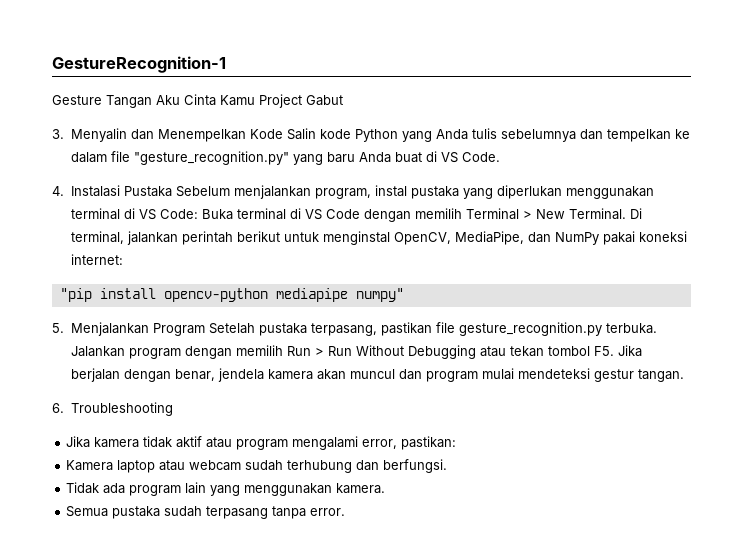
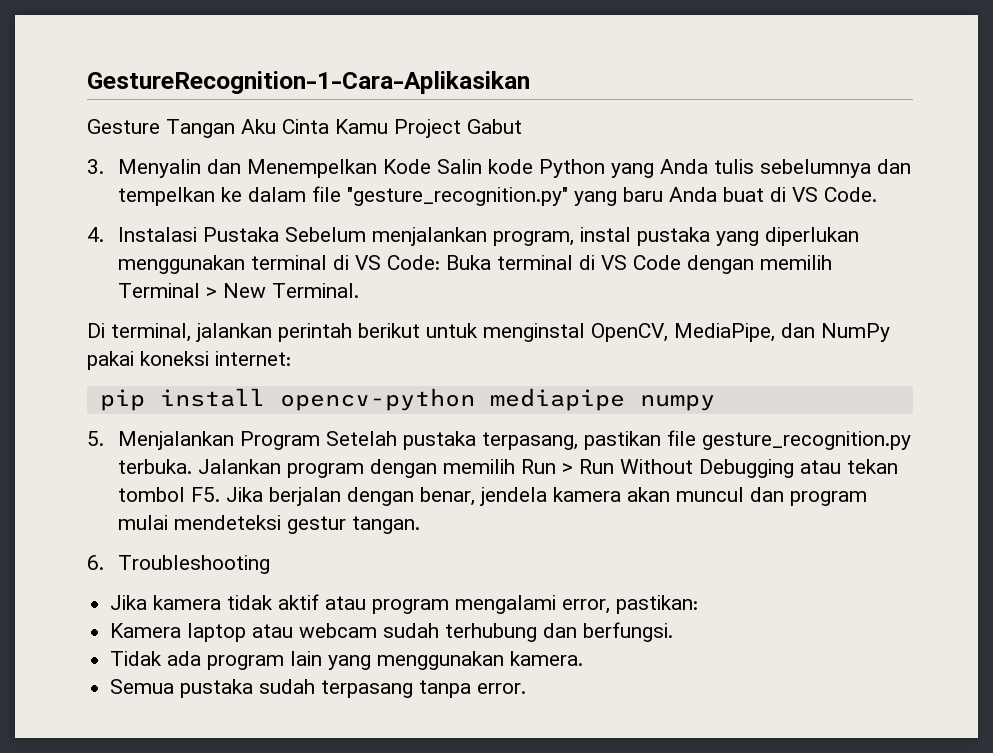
- GestureRecognition-1
+ GestureRecognition-1-Cara-Aplikasikan
- 4. Instalasi Pustaka Sebelum menjalankan program, instal pustaka yang diperlukan menggunakan terminal di VS Code: Buka terminal di VS Code dengan memilih Terminal > New Terminal. Di terminal, jalankan perintah berikut untuk menginstal OpenCV, MediaPipe, dan NumPy pakai koneksi internet:
+ 4. Instalasi Pustaka Sebelum menjalankan program, instal pustaka yang diperlukan menggunakan terminal di VS Code: Buka terminal di VS Code dengan memilih Terminal > New Terminal.
+ Di terminal, jalankan perintah berikut untuk menginstal OpenCV, MediaPipe, dan NumPy pakai koneksi internet:
- "pip install opencv-python mediapipe numpy"
+ pip install opencv-python mediapipe numpy

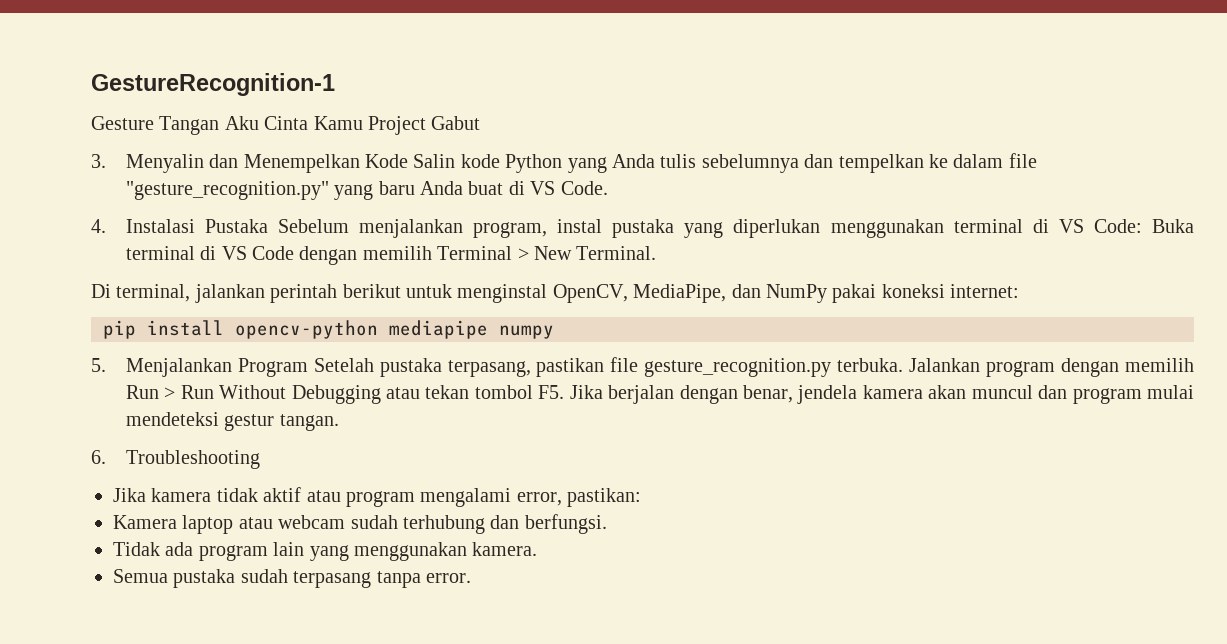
- GestureRecognition-1-Cara-Aplikasikan
+ GestureRecognition-1

